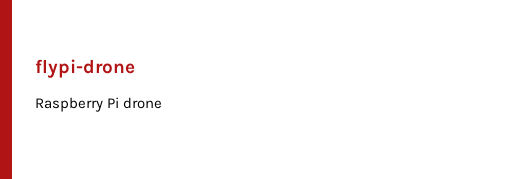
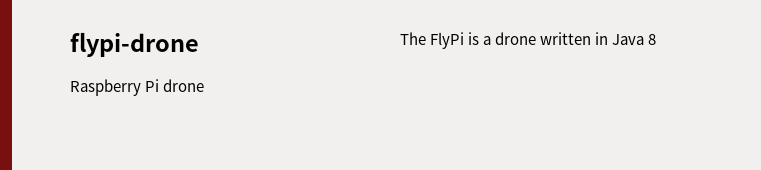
+ The FlyPi is a drone written in Java 8

